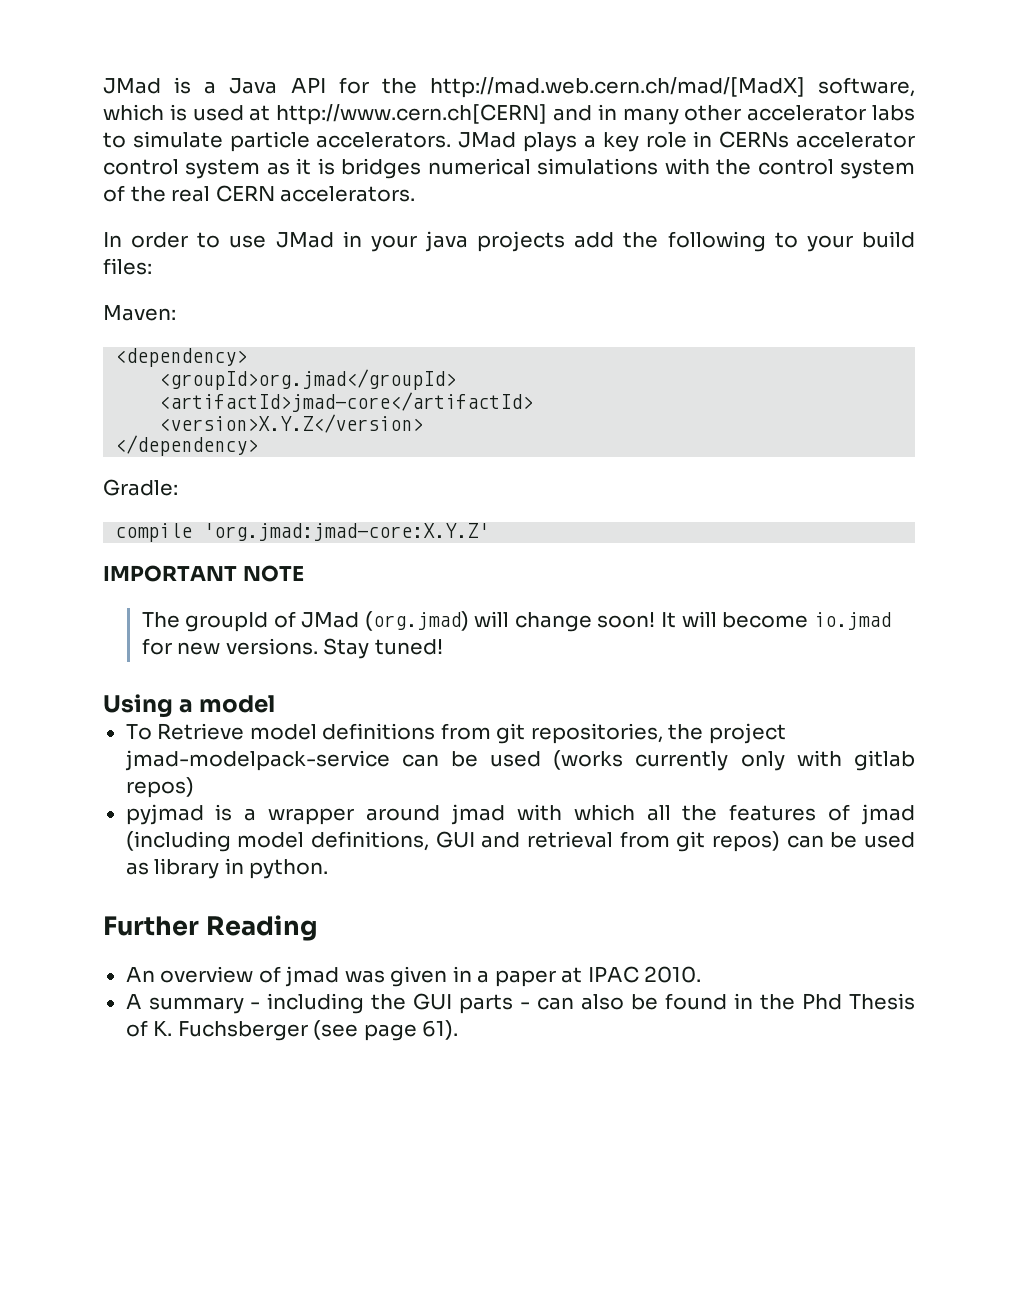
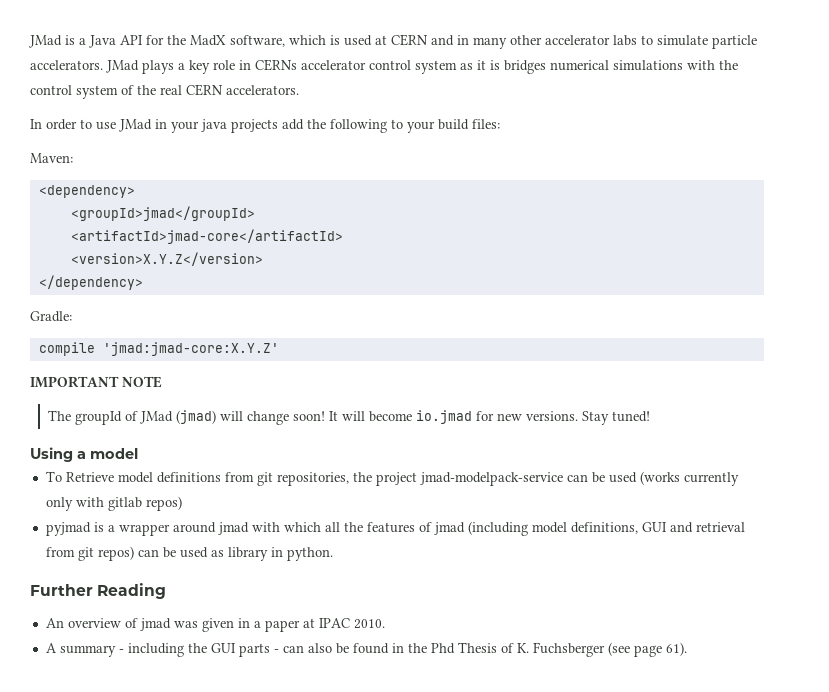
- JMad is a Java API for the http://mad.web.cern.ch/mad/[MadX] software, which is used at http://www.cern.ch[CERN] and in many other accelerator labs to simulate particle accelerators.
+ JMad is a Java API for the MadX software, which is used at CERN and in many other accelerator labs to simulate particle accelerators.
- <groupId>org.jmad</groupId>
+ <groupId>jmad</groupId>
- compile 'org.jmad:jmad-core:X.Y.Z'
+ compile 'jmad:jmad-core:X.Y.Z'
- The groupId of JMad (org.jmad) will change soon!
+ The groupId of JMad (jmad) will change soon!

